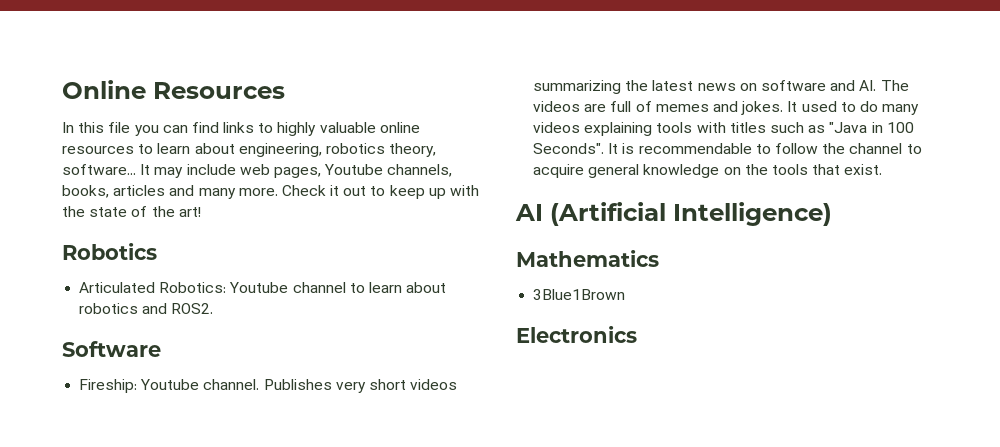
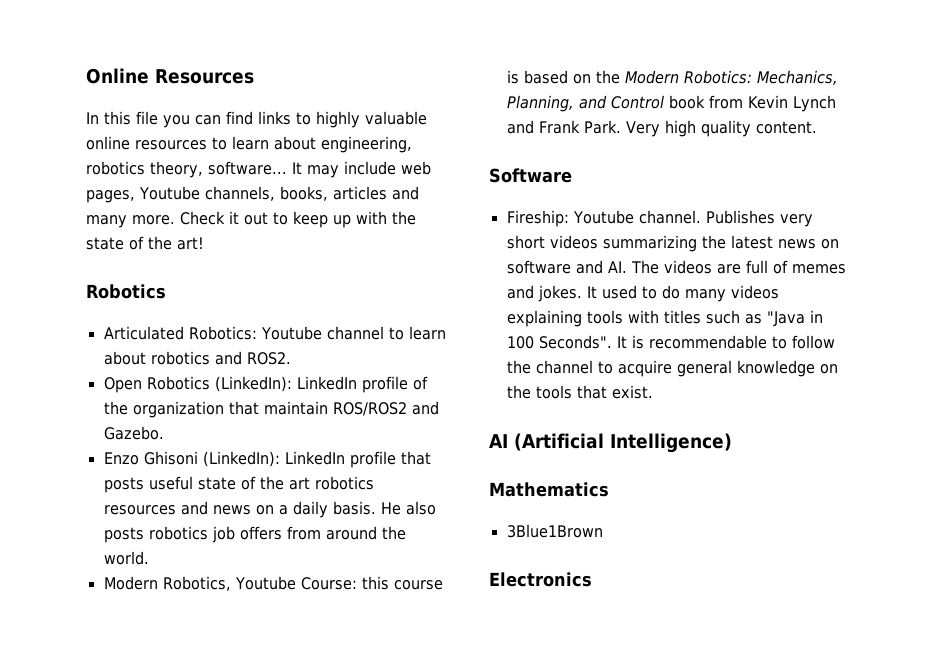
+ Open Robotics (LinkedIn): LinkedIn profile of the organization that maintain ROS/ROS2 and Gazebo.
+ Enzo Ghisoni (LinkedIn): LinkedIn profile that posts useful state of the art robotics resources and news on a daily basis. He also posts robotics job offers from around the world.
+ Modern Robotics, Youtube Course: this course is based on the Modern Robotics: Mechanics, Planning, and Control book from Kevin Lynch and Frank Park. Very high quality content.

